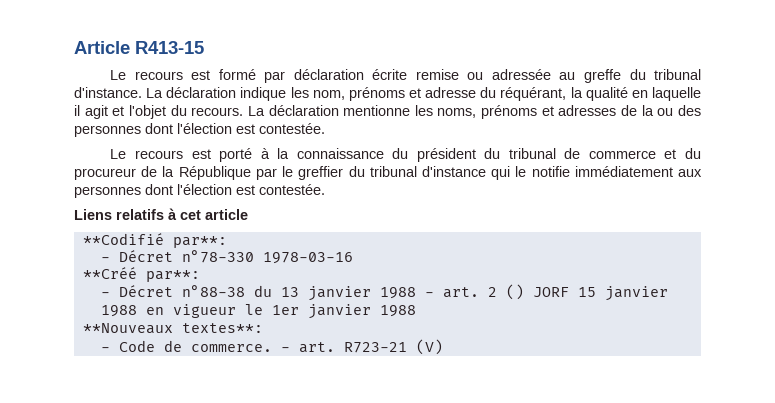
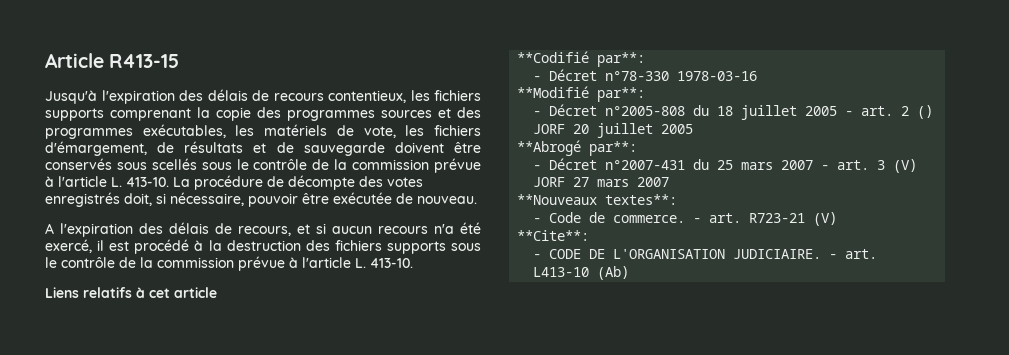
- Le recours est formé par déclaration écrite remise ou adressée au greffe du tribunal d'instance. La déclaration indique les nom, prénoms et adresse du réquérant, la qualité en laquelle il agit et l'objet du recours. La déclaration mentionne les noms, prénoms et adresses de la ou des personnes dont l'élection est contestée.
- Le recours est porté à la connaissance du président du tribunal de commerce et du procureur de la République par le greffier du tribunal d'instance qui le notifie immédiatement aux personnes dont l'élection est contestée.
+ Jusqu'à l'expiration des délais de recours contentieux, les fichiers supports comprenant la copie des programmes sources et des programmes exécutables, les matériels de vote, les fichiers d'émargement, de résultats et de sauvegarde doivent être conservés sous scellés sous le contrôle de la commission prévue à l'article L. 413-10. La procédure de décompte des votes enregistrés doit, si nécessaire, pouvoir être exécutée de nouveau.
+ A l'expiration des délais de recours, et si aucun recours n'a été exercé, il est procédé à la destruction des fichiers supports sous le contrôle de la commission prévue à l'article L. 413-10.
- **Créé par**:
- - Décret n°88-38 du 13 janvier 1988 - art. 2 () JORF 15 janvier 1988 en vigueur le 1er janvier 1988
+ **Modifié par**:
+ - Décret n°2005-808 du 18 juillet 2005 - art. 2 () JORF 20 juillet 2005
+ **Abrogé par**:
+ - Décret n°2007-431 du 25 mars 2007 - art. 3 (V) JORF 27 mars 2007
+ **Cite**:
+ - CODE DE L'ORGANISATION JUDICIAIRE. - art. L413-10 (Ab)

